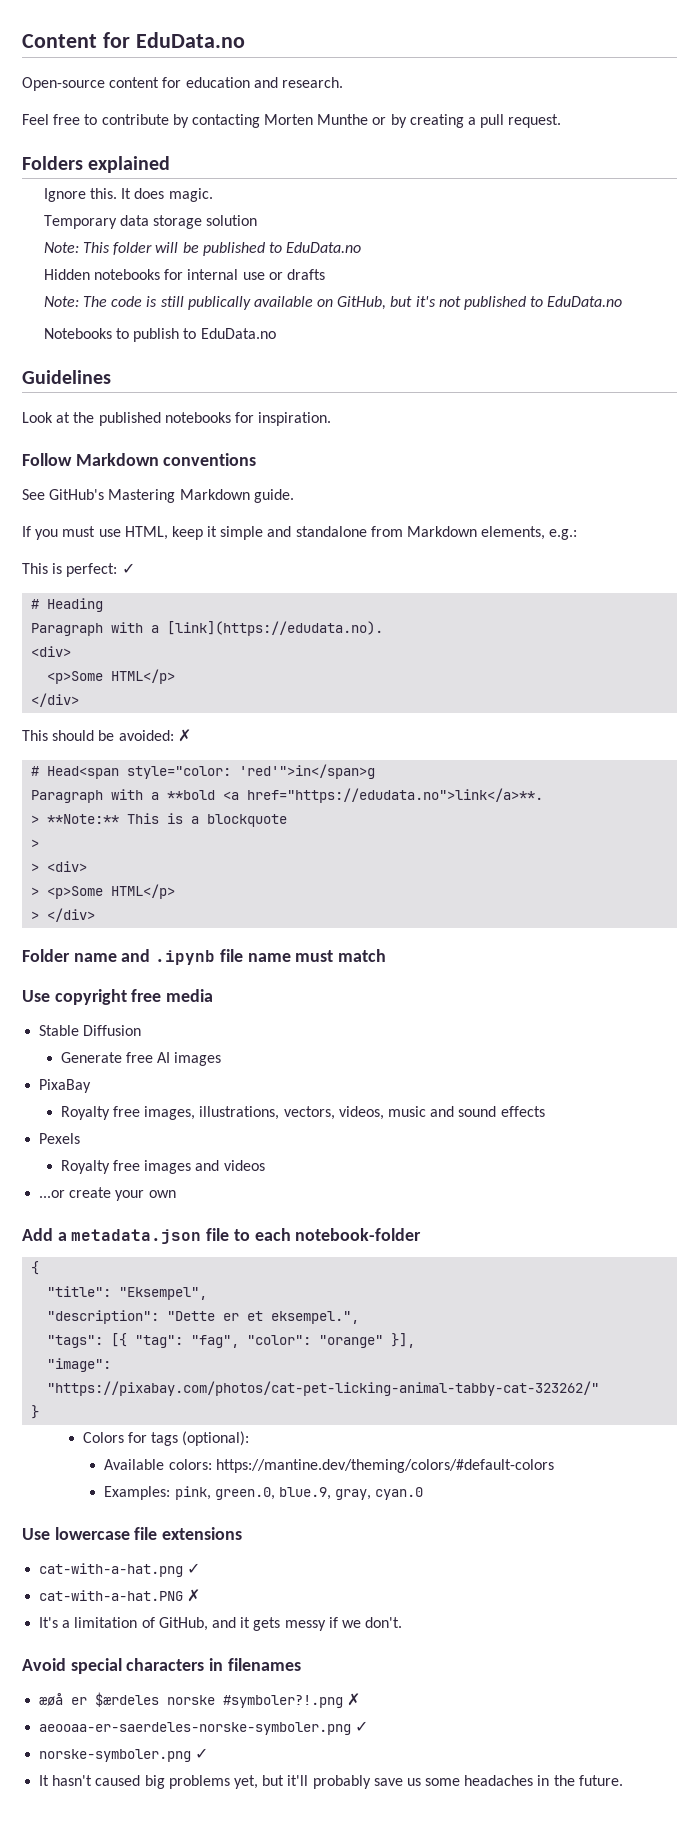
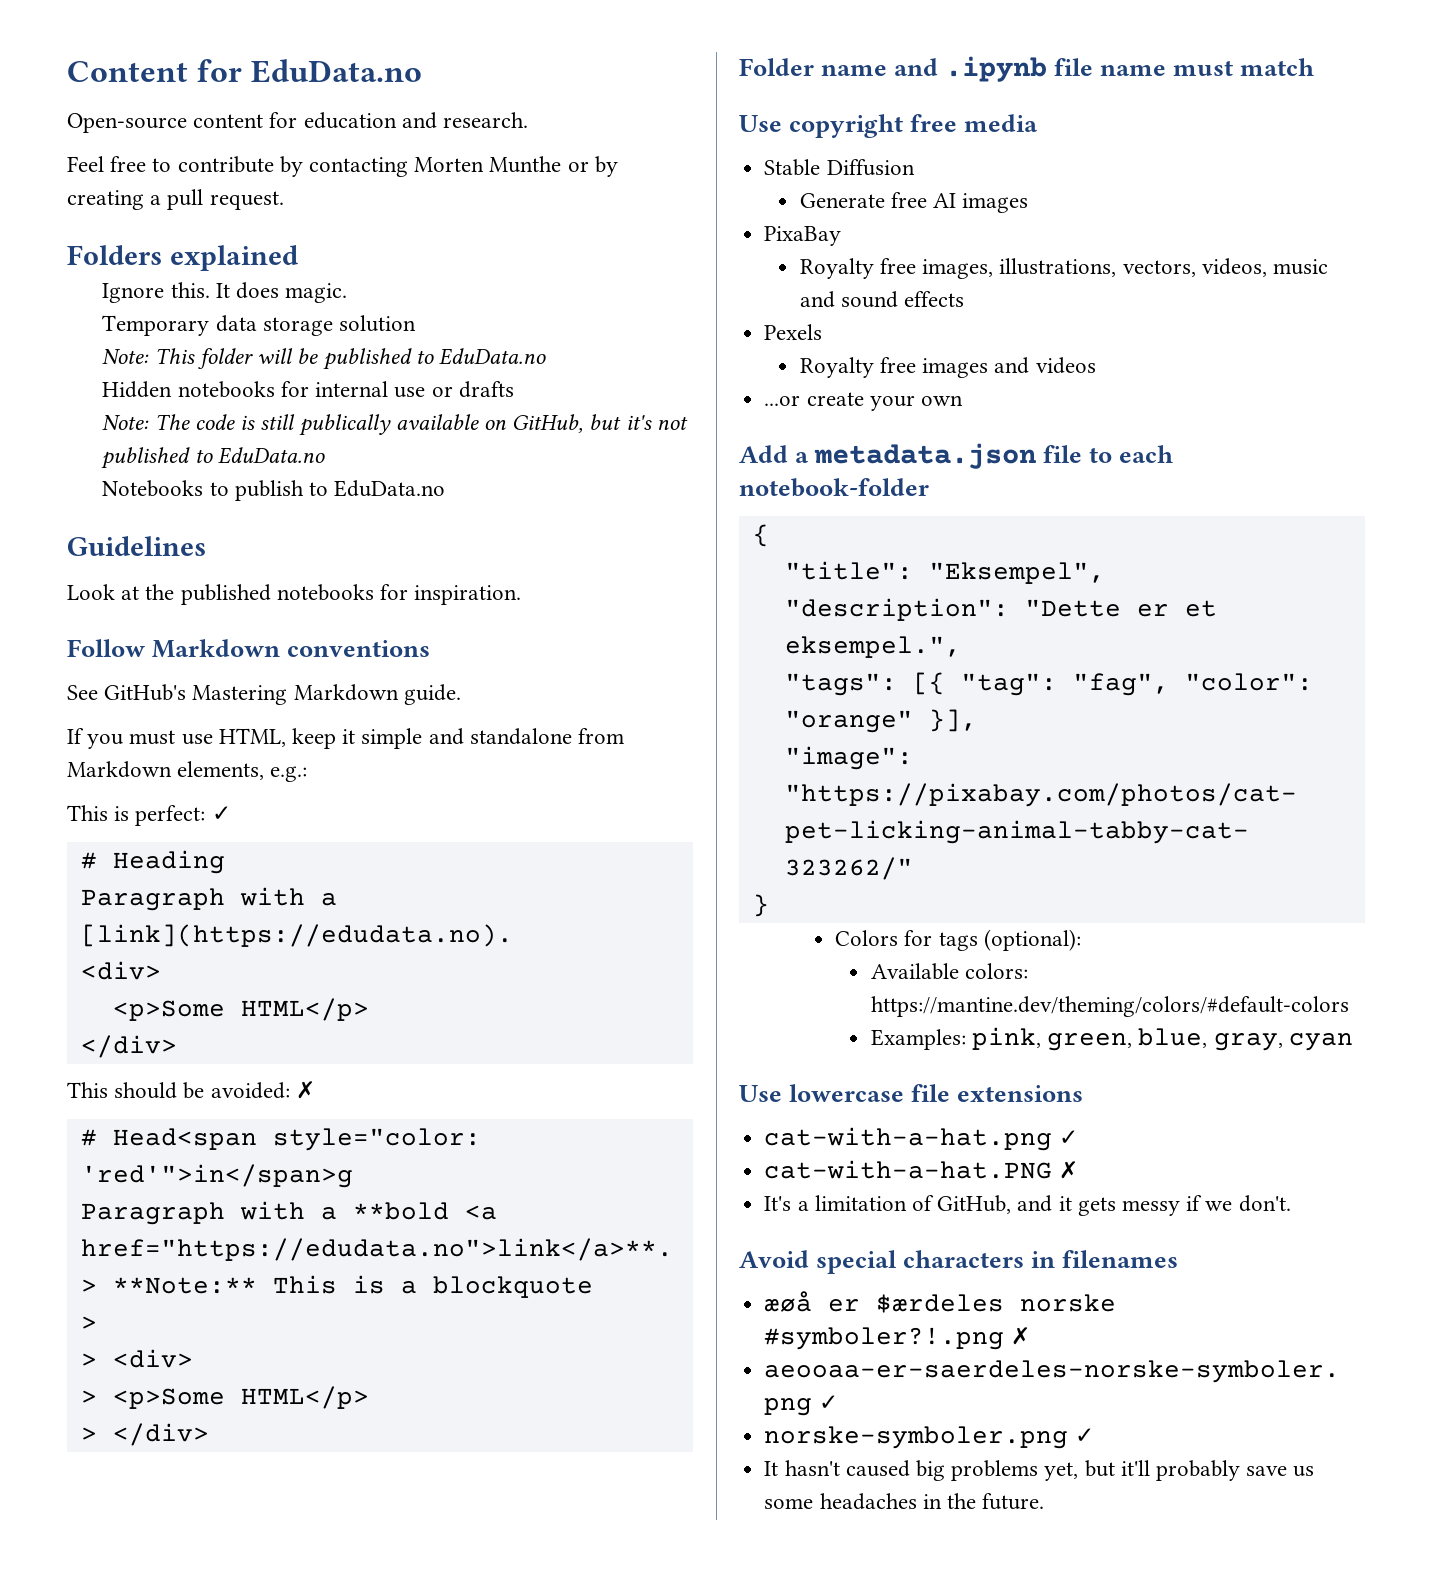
- Examples: pink, green.0, blue.9, gray, cyan.0
+ Examples: pink, green, blue, gray, cyan

